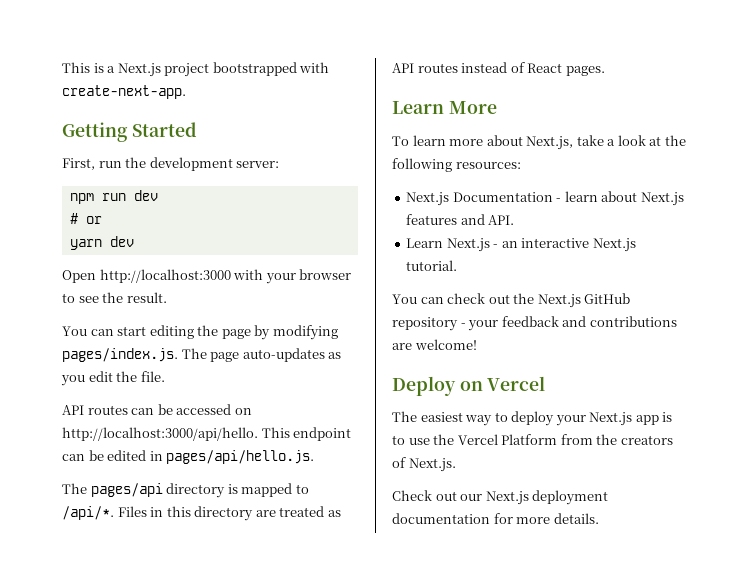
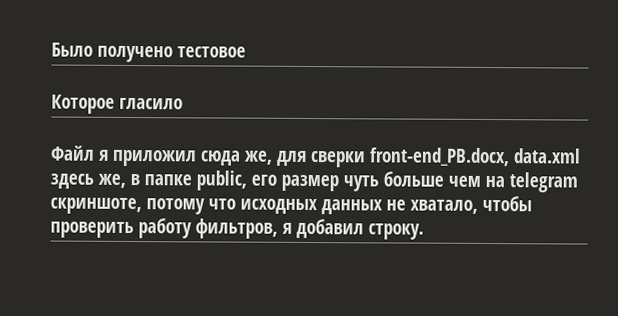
- This is a Next.js project bootstrapped with create-next-app.
- Getting Started
- First, run the development server:
- npm run dev
- # or
- yarn dev
- Open http://localhost:3000 with your browser to see the result.
- You can start editing the page by modifying pages/index.js. The page auto-updates as you edit the file.
- API routes can be accessed on http://localhost:3000/api/hello. This endpoint can be edited in pages/api/hello.js.
- The pages/api directory is mapped to /api/*. Files in this directory are treated as API routes instead of React pages.
- Learn More
- To learn more about Next.js, take a look at the following resources:
- Next.js Documentation - learn about Next.js features and API.
- Learn Next.js - an interactive Next.js tutorial.
- You can check out the Next.js GitHub repository - your feedback and contributions are welcome!
- Deploy on Vercel
- The easiest way to deploy your Next.js app is to use the Vercel Platform from the creators of Next.js.
- Check out our Next.js deployment documentation for more details.
+ Было получено тестовое
+ Которое гласило
+ Файл я приложил сюда же, для сверки front-end_PB.docx, data.xml здесь же, в папке public, его размер чуть больше чем на telegram скриншоте, потому что исходных данных не хватало, чтобы проверить работу фильтров, я добавил строку.

